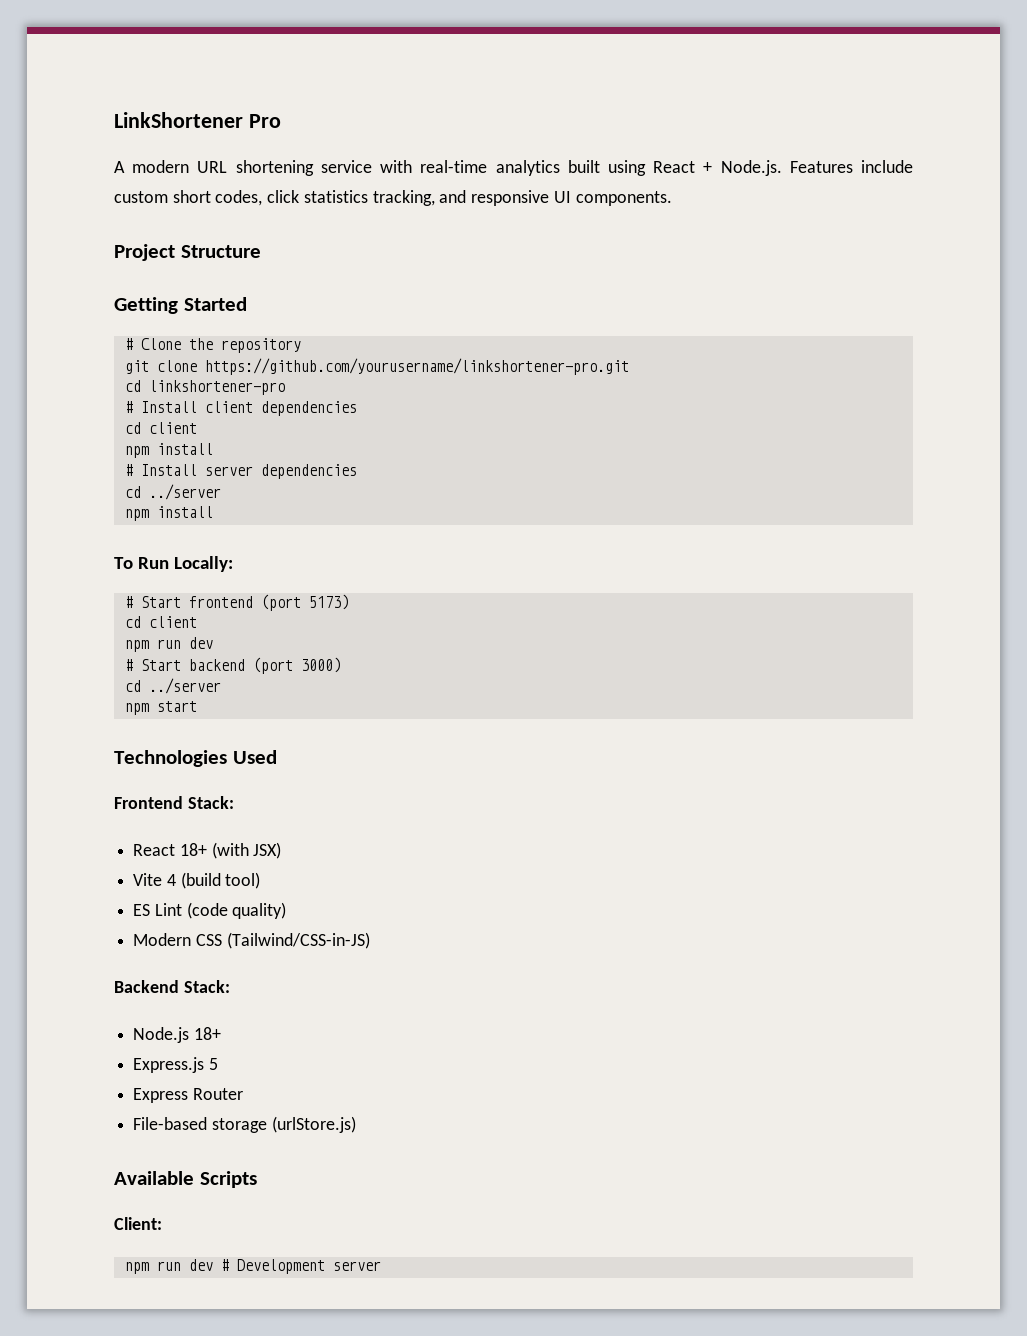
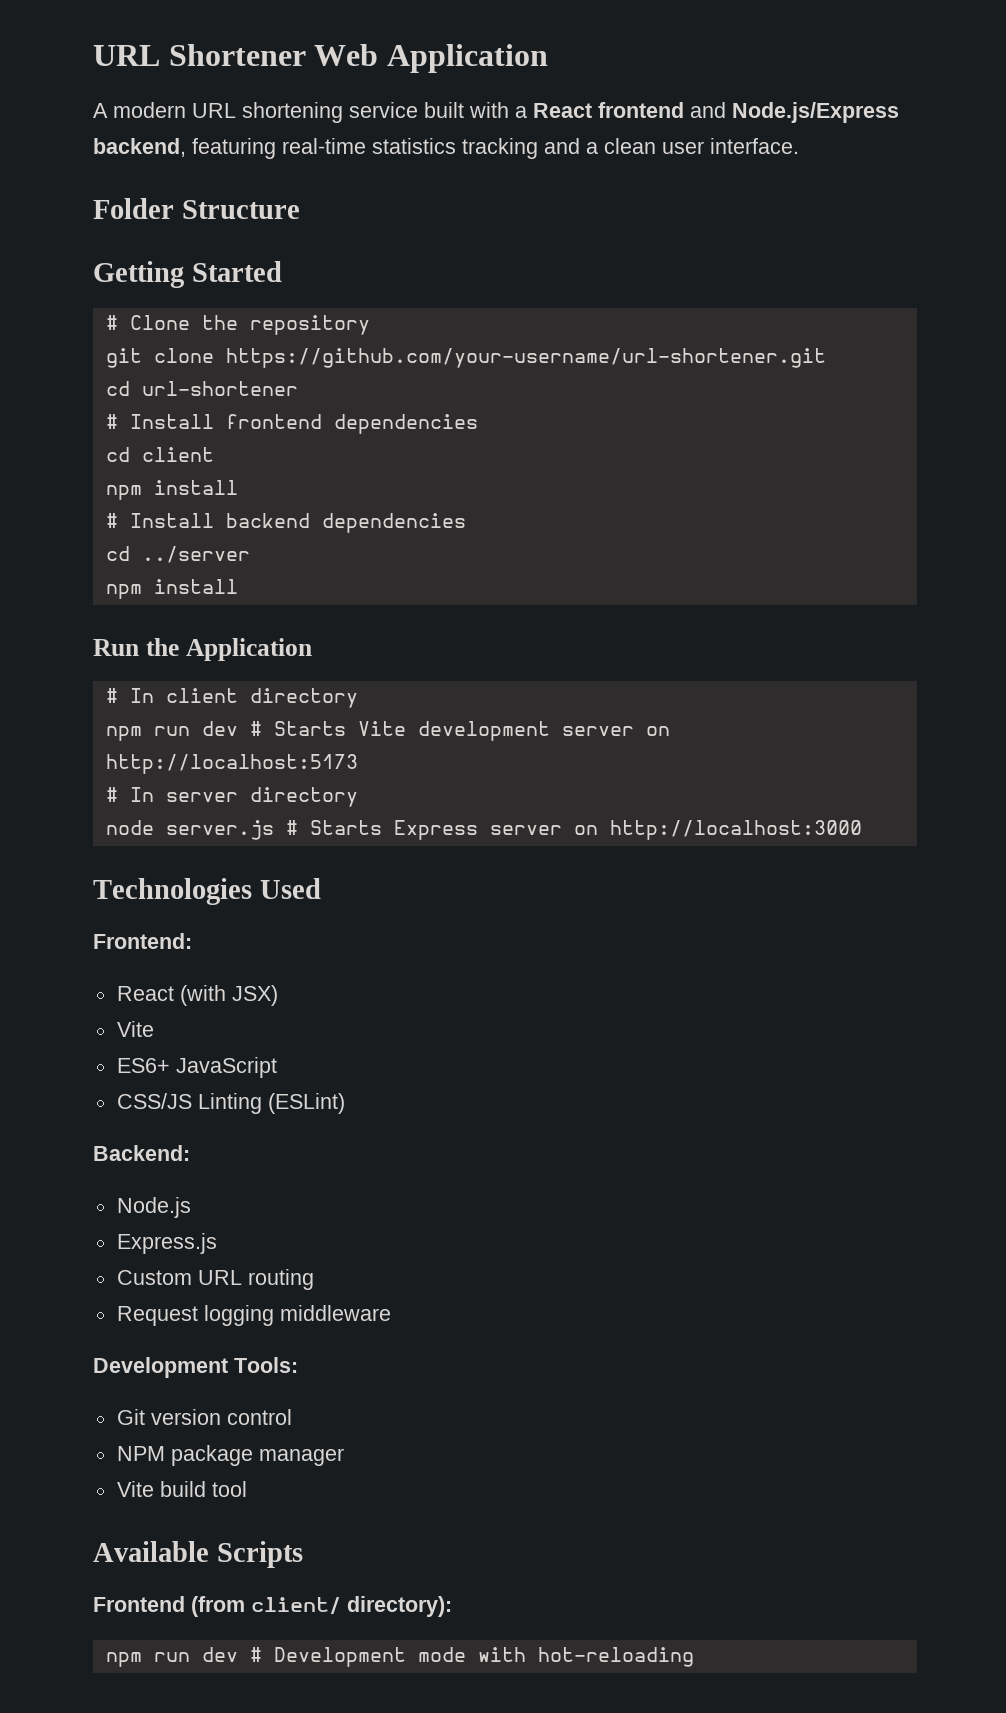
- LinkShortener Pro
+ URL Shortener Web Application
- A modern URL shortening service with real-time analytics built using React + Node.js. Features include custom short codes, click statistics tracking, and responsive UI components.
- Project Structure
+ A modern URL shortening service built with a React frontend and Node.js/Express backend, featuring real-time statistics tracking and a clean user interface.
+ Folder Structure
- git clone https://github.com/yourusername/linkshortener-pro.git
- cd linkshortener-pro
- # Install client dependencies
+ git clone https://github.com/your-username/url-shortener.git
+ cd url-shortener
+ # Install frontend dependencies
- # Install server dependencies
+ # Install backend dependencies
- To Run Locally:
- # Start frontend (port 5173)
- cd client
- npm run dev
- # Start backend (port 3000)
- cd ../server
- npm start
+ Run the Application
+ # In client directory
+ npm run dev # Starts Vite development server on http://localhost:5173
+ # In server directory
+ node server.js # Starts Express server on http://localhost:3000
- Frontend Stack:
- React 18+ (with JSX)
- Vite 4 (build tool)
- ES Lint (code quality)
- Modern CSS (Tailwind/CSS-in-JS)
- Backend Stack:
+ Frontend:
+ React (with JSX)
+ Vite
+ ES6+ JavaScript
+ CSS/JS Linting (ESLint)
+ Backend:
- Node.js 18+
+ Node.js
- Express.js 5
- Express Router
- File-based storage (urlStore.js)
+ Express.js
+ Custom URL routing
+ Request logging middleware
+ Development Tools:
+ Git version control
+ NPM package manager
+ Vite build tool
  Available Scripts
- Client:
+ Frontend (from client/ directory):
- npm run dev # Development server
+ npm run dev # Development mode with hot-reloading

